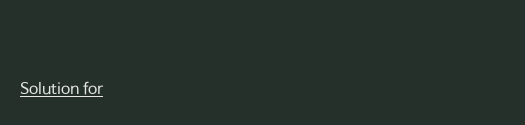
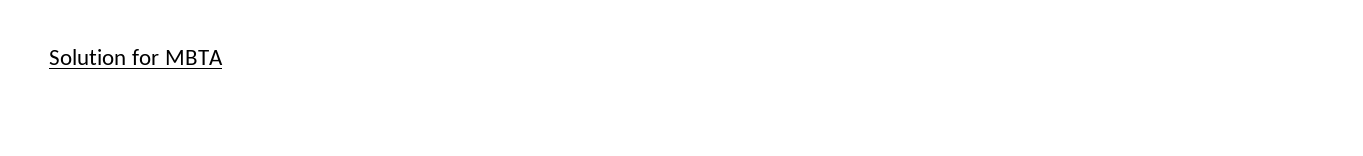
- Solution for
+ Solution for MBTA

